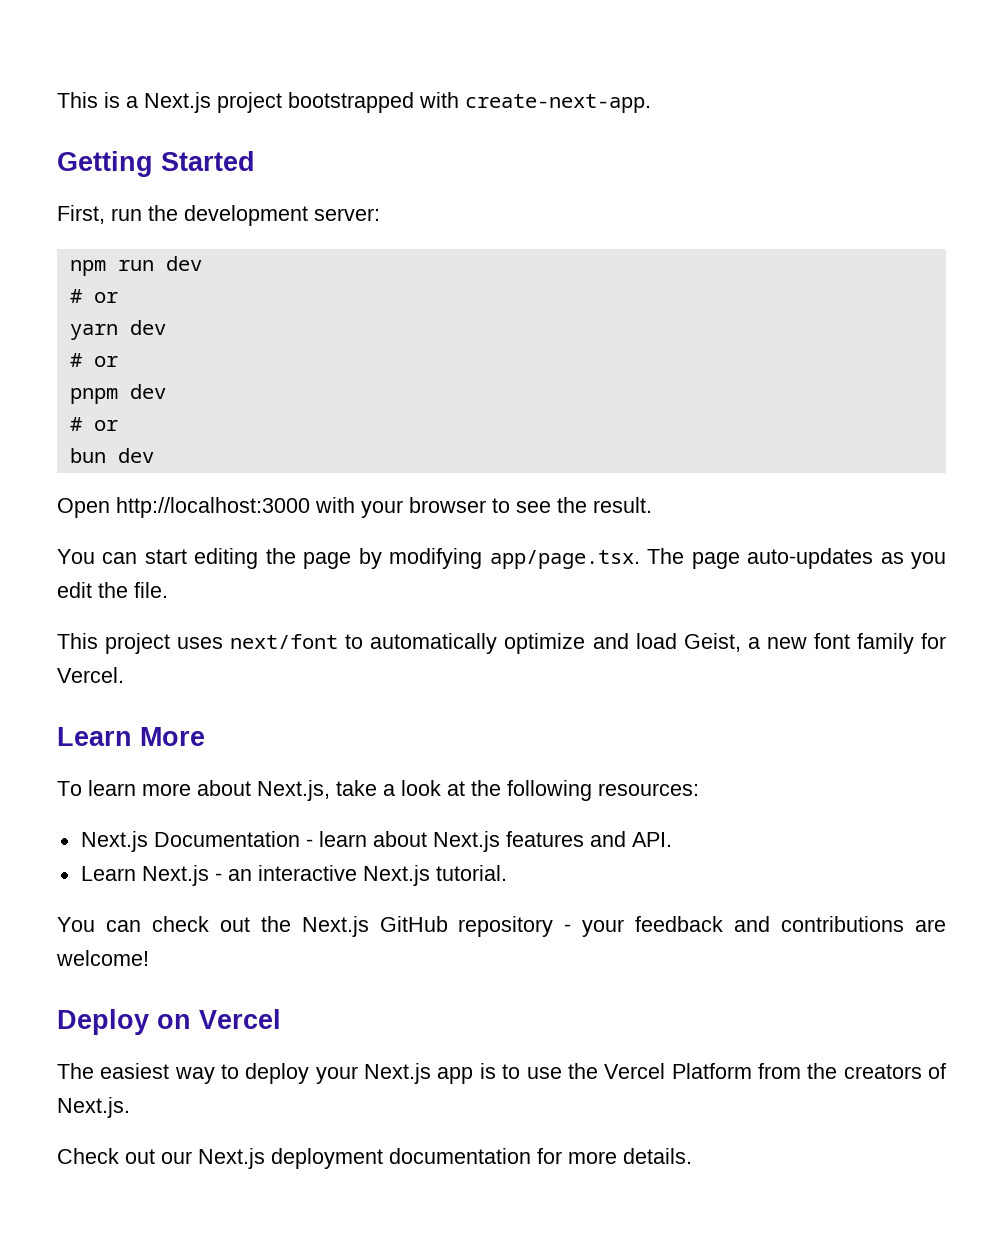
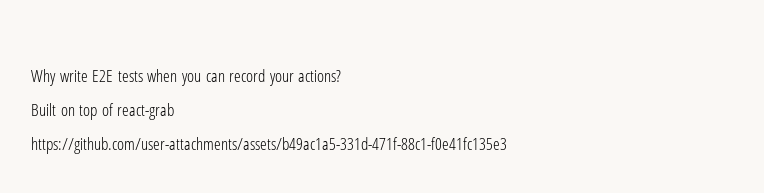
- This is a Next.js project bootstrapped with create-next-app.
- Getting Started
- First, run the development server:
- npm run dev
- # or
- yarn dev
- # or
- pnpm dev
- # or
- bun dev
- Open http://localhost:3000 with your browser to see the result.
- You can start editing the page by modifying app/page.tsx. The page auto-updates as you edit the file.
- This project uses next/font to automatically optimize and load Geist, a new font family for Vercel.
- Learn More
- To learn more about Next.js, take a look at the following resources:
- Next.js Documentation - learn about Next.js features and API.
- Learn Next.js - an interactive Next.js tutorial.
- You can check out the Next.js GitHub repository - your feedback and contributions are welcome!
- Deploy on Vercel
- The easiest way to deploy your Next.js app is to use the Vercel Platform from the creators of Next.js.
- Check out our Next.js deployment documentation for more details.
+ Why write E2E tests when you can record your actions?
+ Built on top of react-grab
+ https://github.com/user-attachments/assets/b49ac1a5-331d-471f-88c1-f0e41fc135e3

